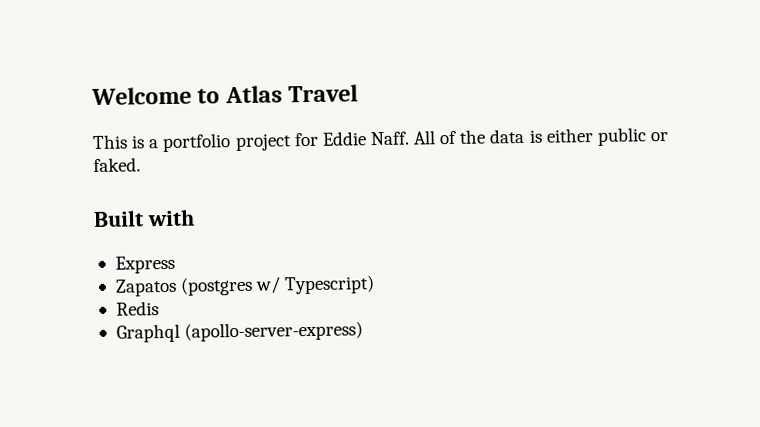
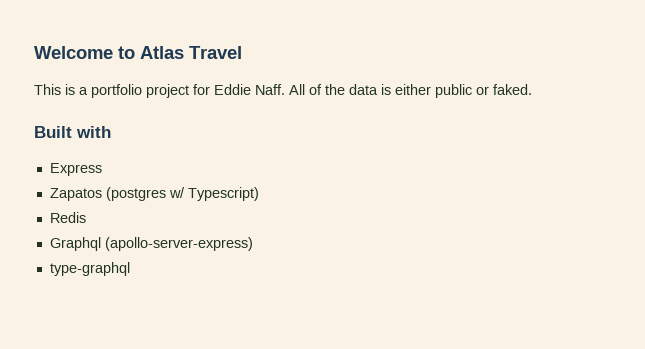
+ type-graphql

